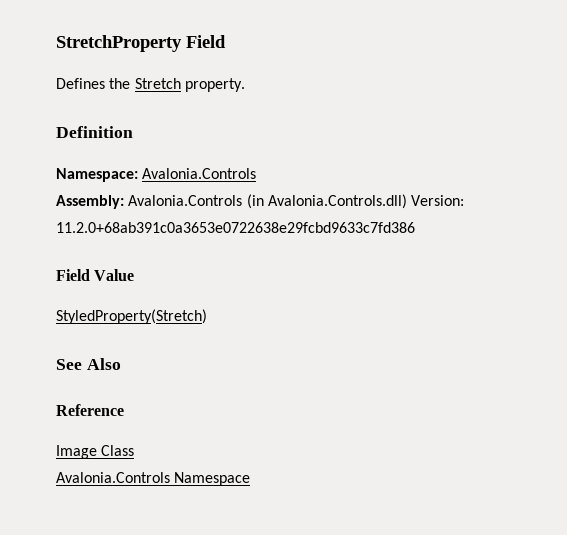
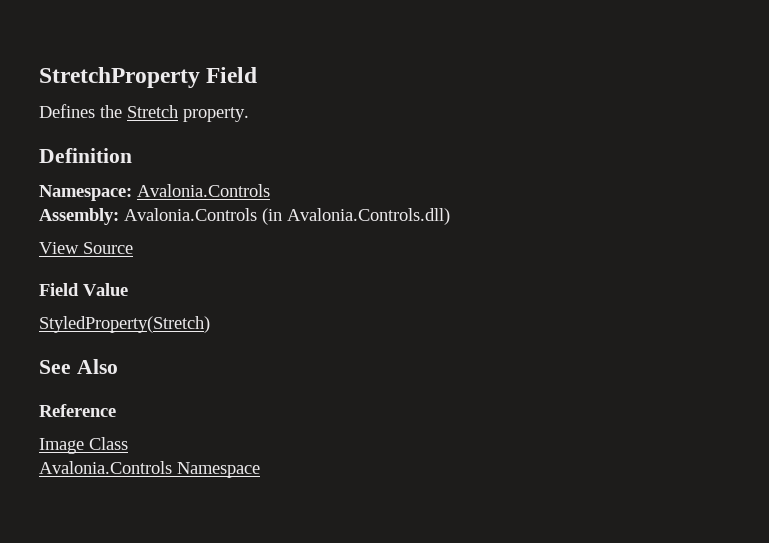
- Assembly: Avalonia.Controls (in Avalonia.Controls.dll) Version: 11.2.0+68ab391c0a3653e0722638e29fcbd9633c7fd386
+ Assembly: Avalonia.Controls (in Avalonia.Controls.dll)
+ View Source

